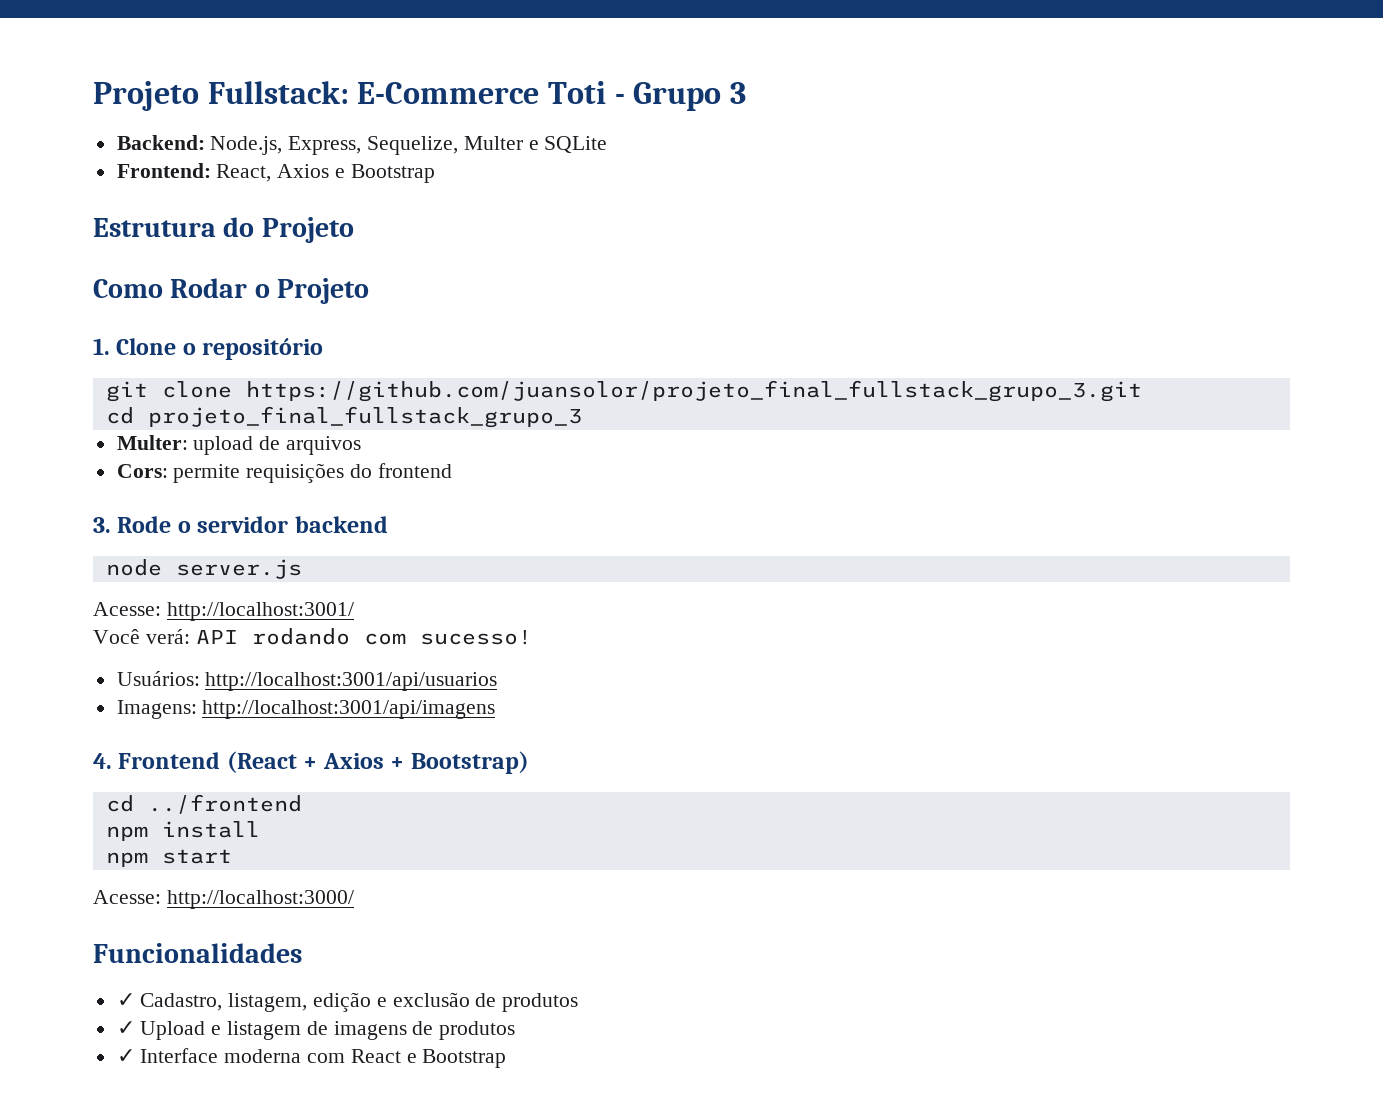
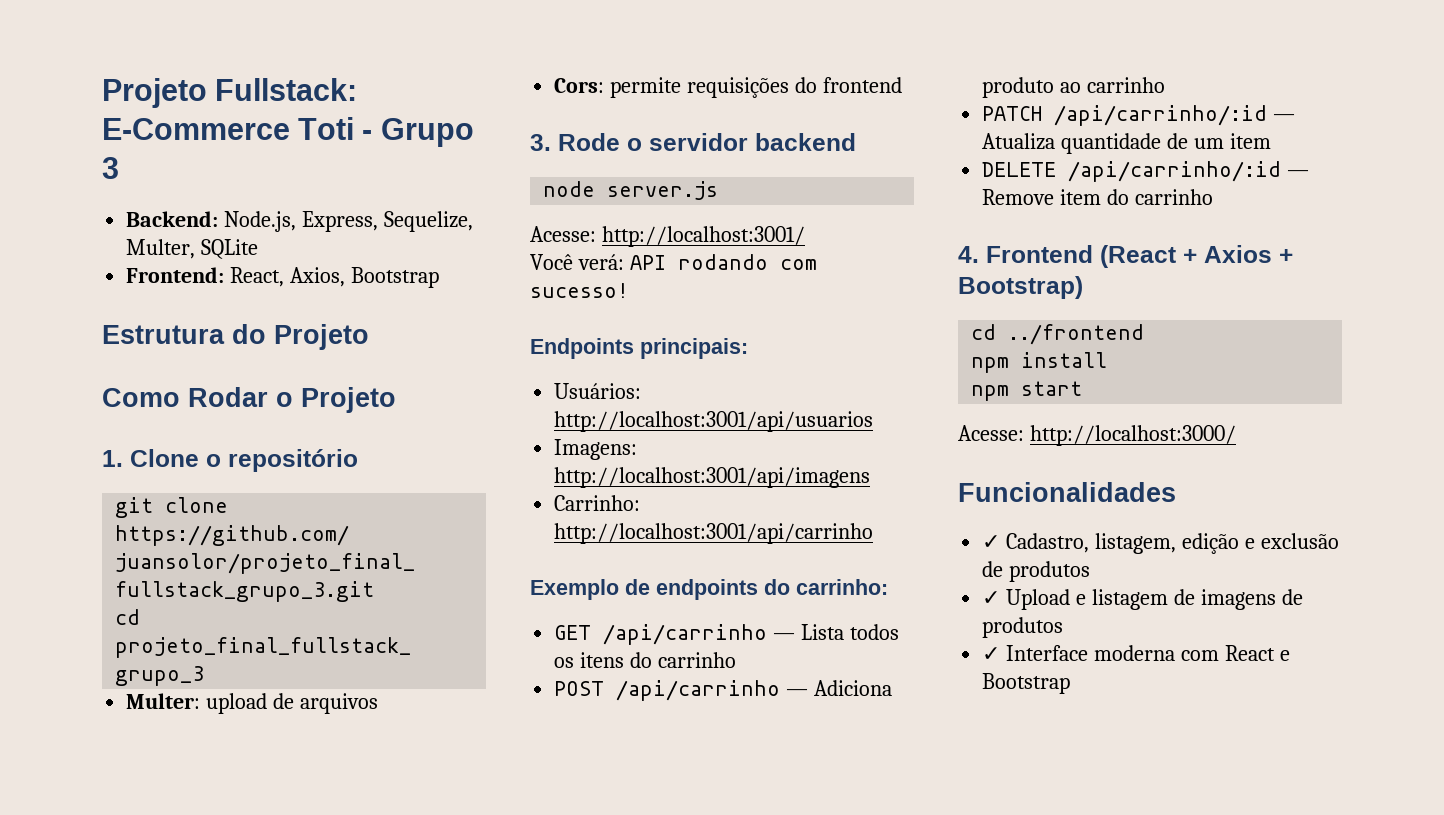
- Backend: Node.js, Express, Sequelize, Multer e SQLite
+ Backend: Node.js, Express, Sequelize, Multer, SQLite
- Frontend: React, Axios e Bootstrap
+ Frontend: React, Axios, Bootstrap
+ Endpoints principais:
+ Carrinho: http://localhost:3001/api/carrinho
+ Exemplo de endpoints do carrinho:
+ GET /api/carrinho — Lista todos os itens do carrinho
+ POST /api/carrinho — Adiciona produto ao carrinho
+ PATCH /api/carrinho/:id — Atualiza quantidade de um item
+ DELETE /api/carrinho/:id — Remove item do carrinho

